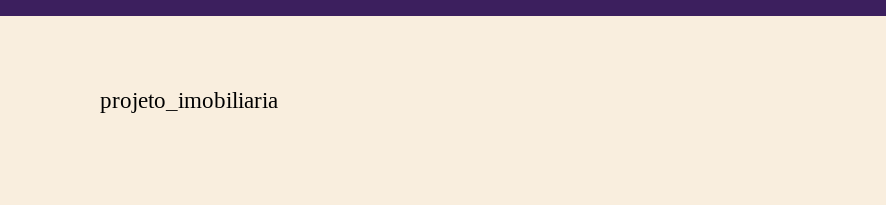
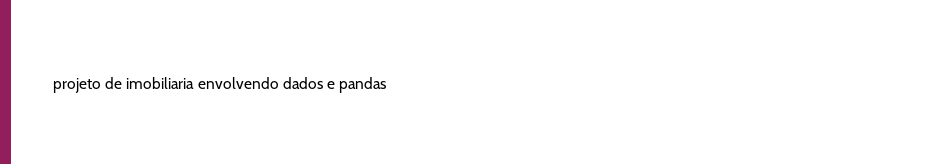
- projeto_imobiliaria
+ projeto de imobiliaria envolvendo dados e pandas

